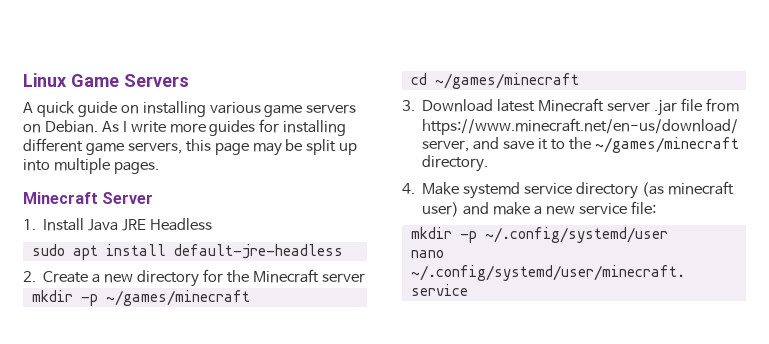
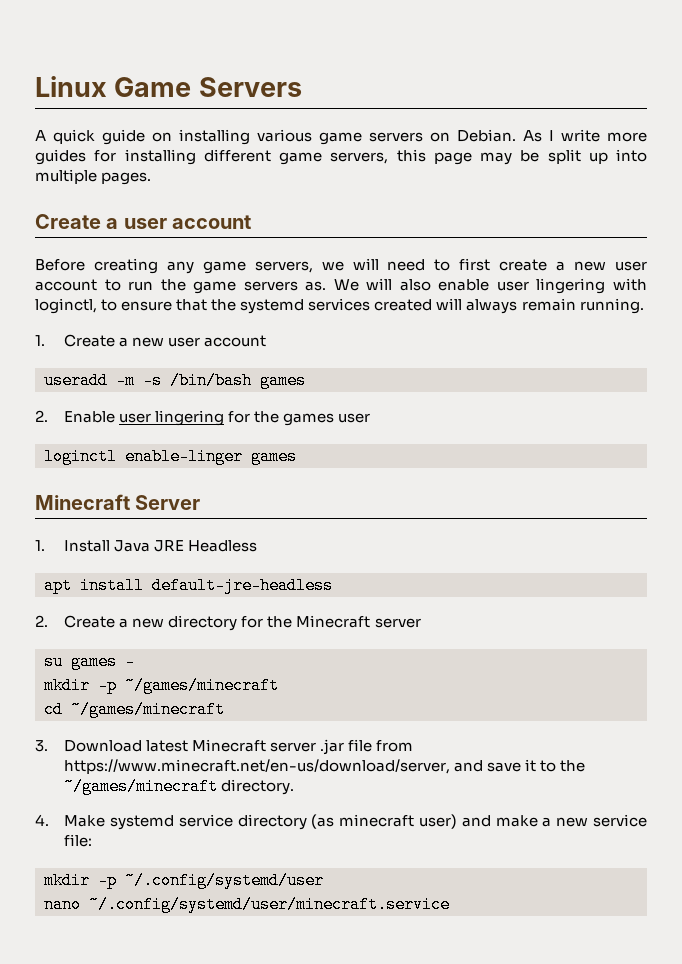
+ Create a user account
+ Before creating any game servers, we will need to first create a new user account to run the game servers as. We will also enable user lingering with loginctl, to ensure that the systemd services created will always remain running.
+ 1. Create a new user account
+ useradd -m -s /bin/bash games
+ 2. Enable user lingering for the games user
+ loginctl enable-linger games
- sudo apt install default-jre-headless
+ apt install default-jre-headless
+ su games -

